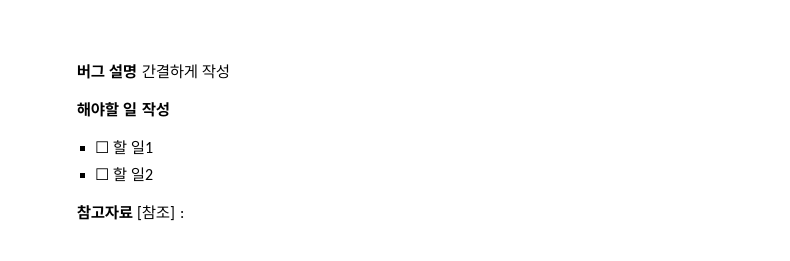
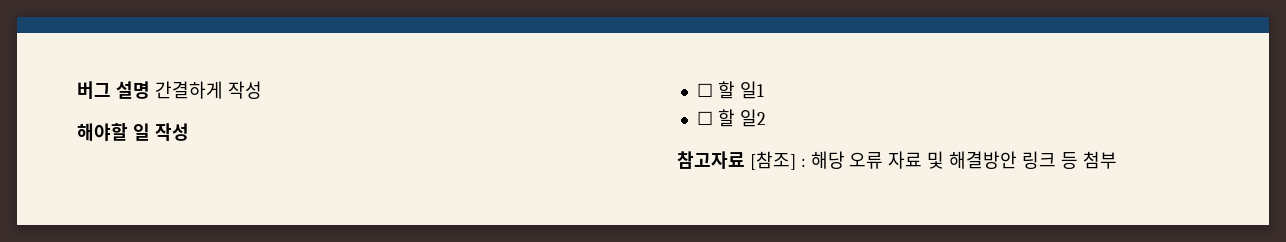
- 참고자료 [참조] :
+ 참고자료 [참조] : 해당 오류 자료 및 해결방안 링크 등 첨부

